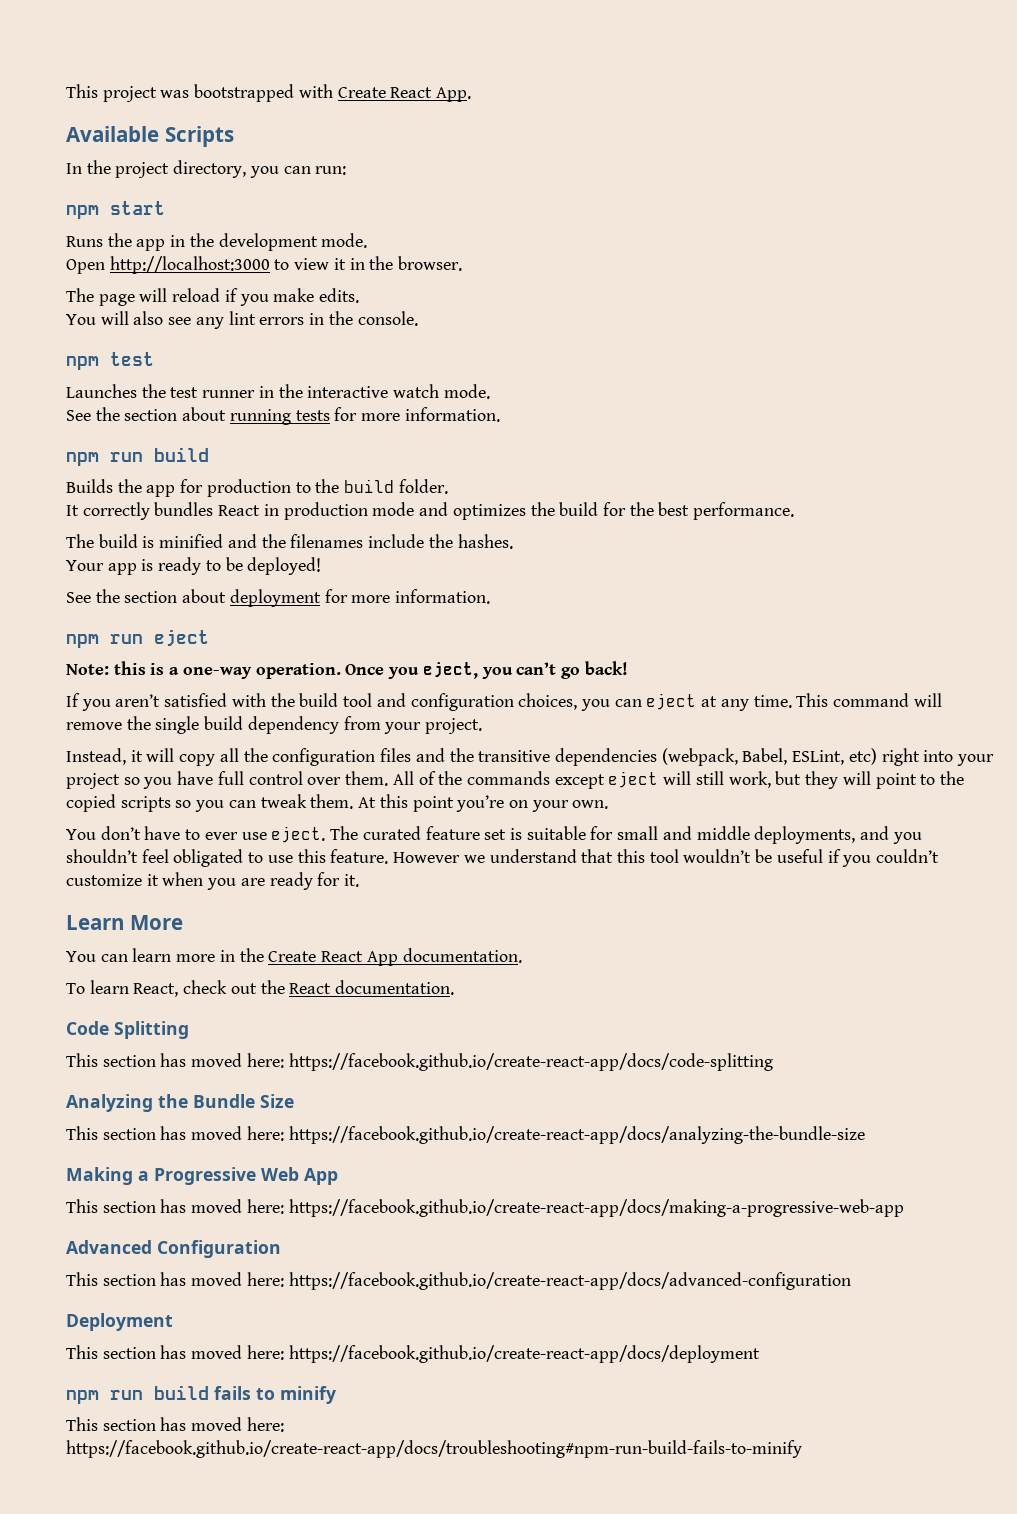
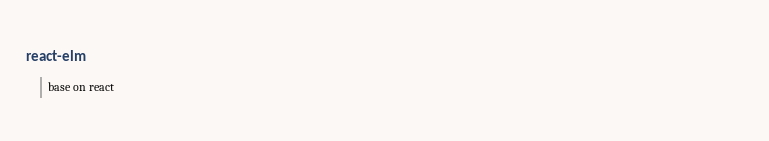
- This project was bootstrapped with Create React App.
- Available Scripts
- In the project directory, you can run:
- npm start
- Runs the app in the development mode.
- Open http://localhost:3000 to view it in the browser.
- The page will reload if you make edits.
- You will also see any lint errors in the console.
- npm test
- Launches the test runner in the interactive watch mode.
- See the section about running tests for more information.
- npm run build
- Builds the app for production to the build folder.
- It correctly bundles React in production mode and optimizes the build for the best performance.
- The build is minified and the filenames include the hashes.
- Your app is ready to be deployed!
- See the section about deployment for more information.
- npm run eject
- Note: this is a one-way operation. Once you eject, you can’t go back!
- If you aren’t satisfied with the build tool and configuration choices, you can eject at any time. This command will remove the single build dependency from your project.
- Instead, it will copy all the configuration files and the transitive dependencies (webpack, Babel, ESLint, etc) right into your project so you have full control over them. All of the commands except eject will still work, but they will point to the copied scripts so you can tweak them. At this point you’re on your own.
- You don’t have to ever use eject. The curated feature set is suitable for small and middle deployments, and you shouldn’t feel obligated to use this feature. However we understand that this tool wouldn’t be useful if you couldn’t customize it when you are ready for it.
- Learn More
- You can learn more in the Create React App documentation.
- To learn React, check out the React documentation.
- Code Splitting
- This section has moved here: https://facebook.github.io/create-react-app/docs/code-splitting
- Analyzing the Bundle Size
- This section has moved here: https://facebook.github.io/create-react-app/docs/analyzing-the-bundle-size
- Making a Progressive Web App
- This section has moved here: https://facebook.github.io/create-react-app/docs/making-a-progressive-web-app
- Advanced Configuration
- This section has moved here: https://facebook.github.io/create-react-app/docs/advanced-configuration
- Deployment
- This section has moved here: https://facebook.github.io/create-react-app/docs/deployment
- npm run build fails to minify
- This section has moved here: https://facebook.github.io/create-react-app/docs/troubleshooting#npm-run-build-fails-to-minify
+ react-elm
+ base on react

